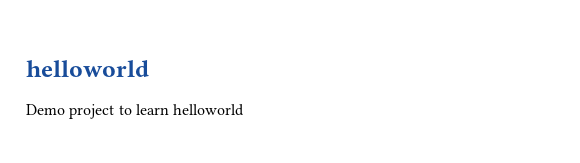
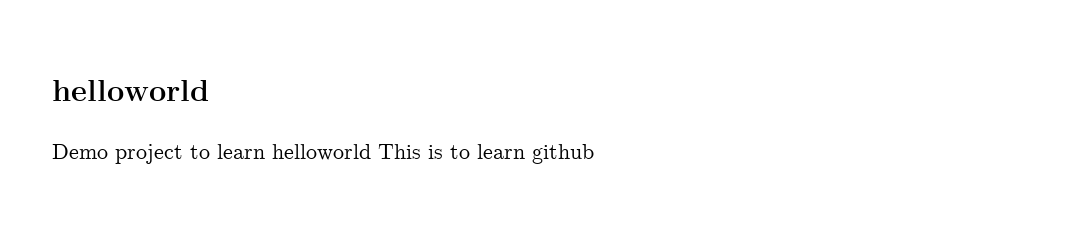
- Demo project to learn helloworld
+ Demo project to learn helloworld This is to learn github

